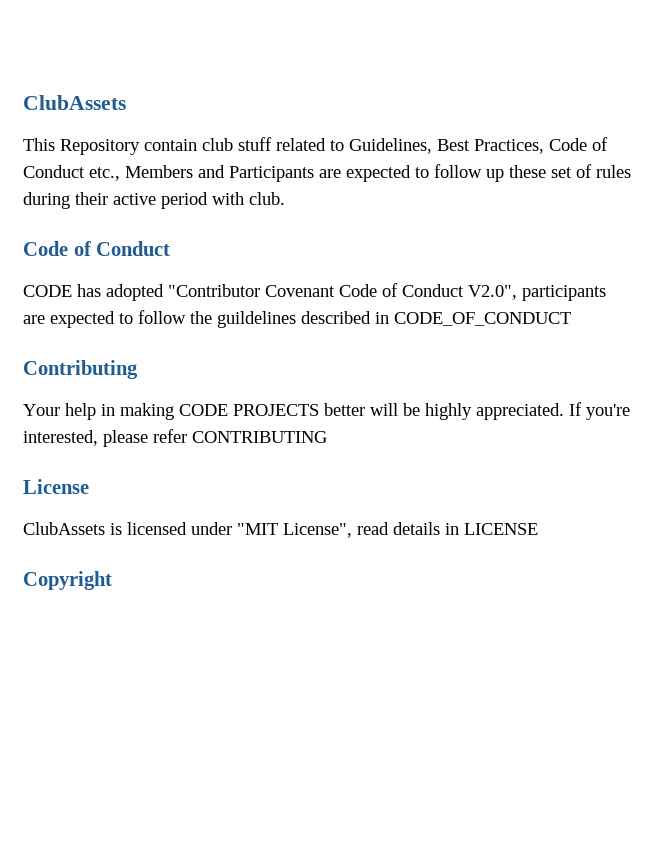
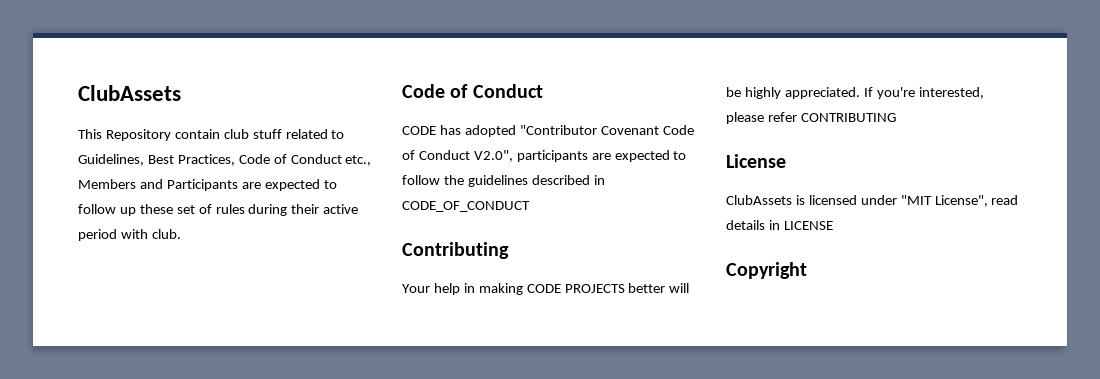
- CODE has adopted "Contributor Covenant Code of Conduct V2.0", participants are expected to follow the guildelines described in CODE_OF_CONDUCT
+ CODE has adopted "Contributor Covenant Code of Conduct V2.0", participants are expected to follow the guidelines described in CODE_OF_CONDUCT

